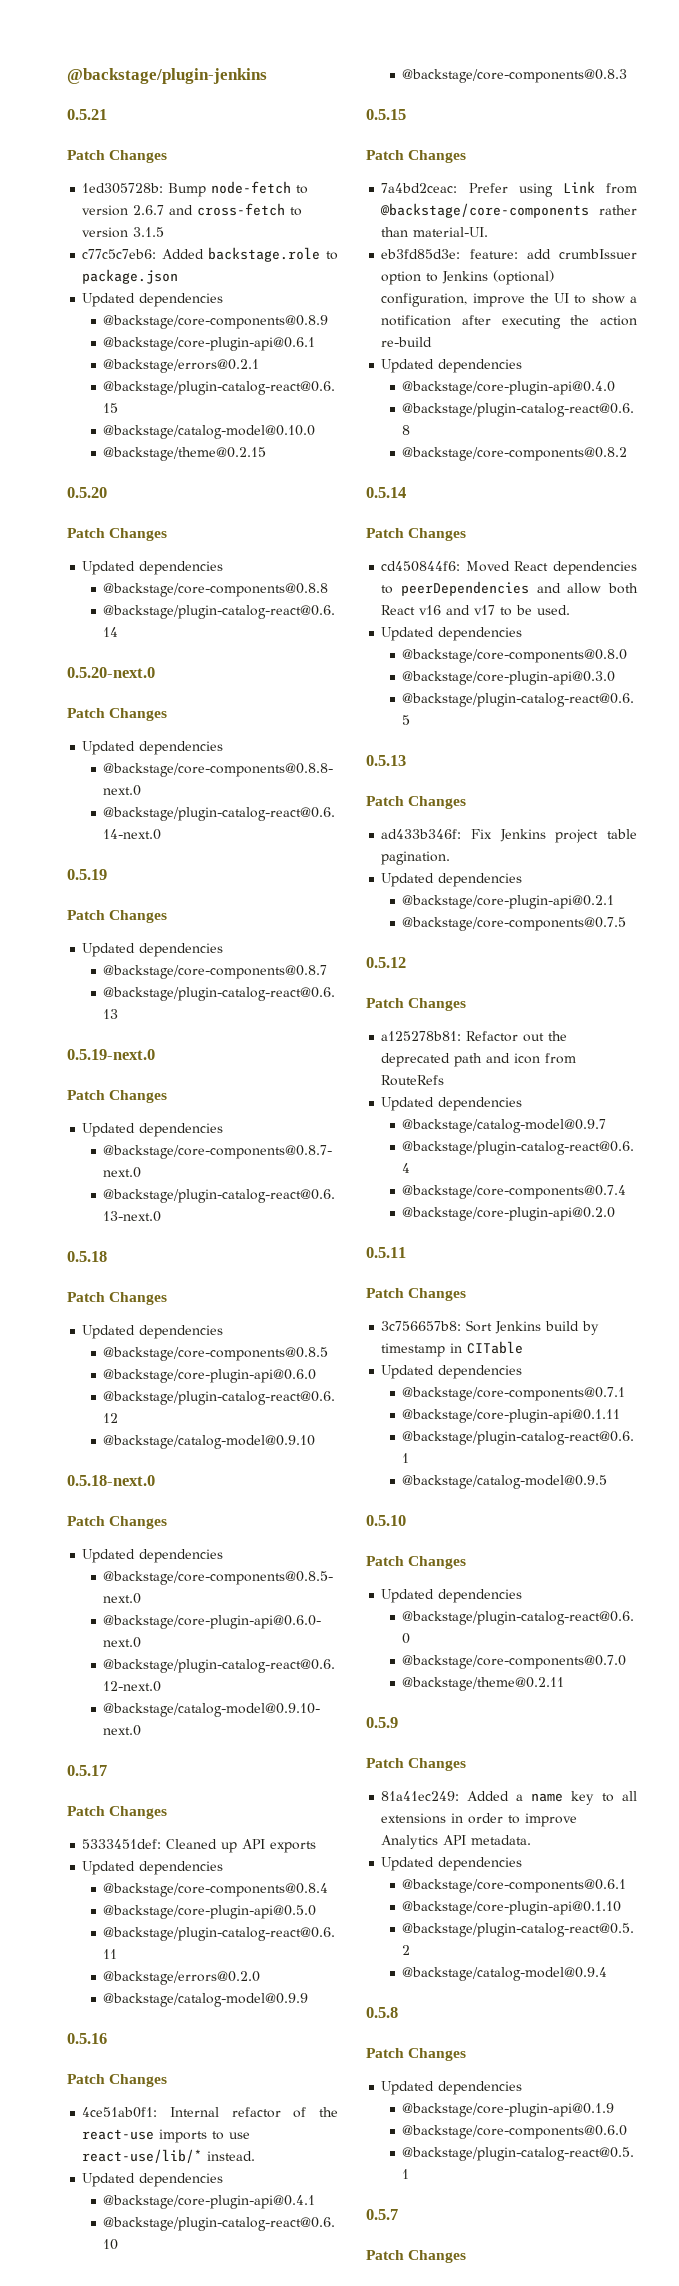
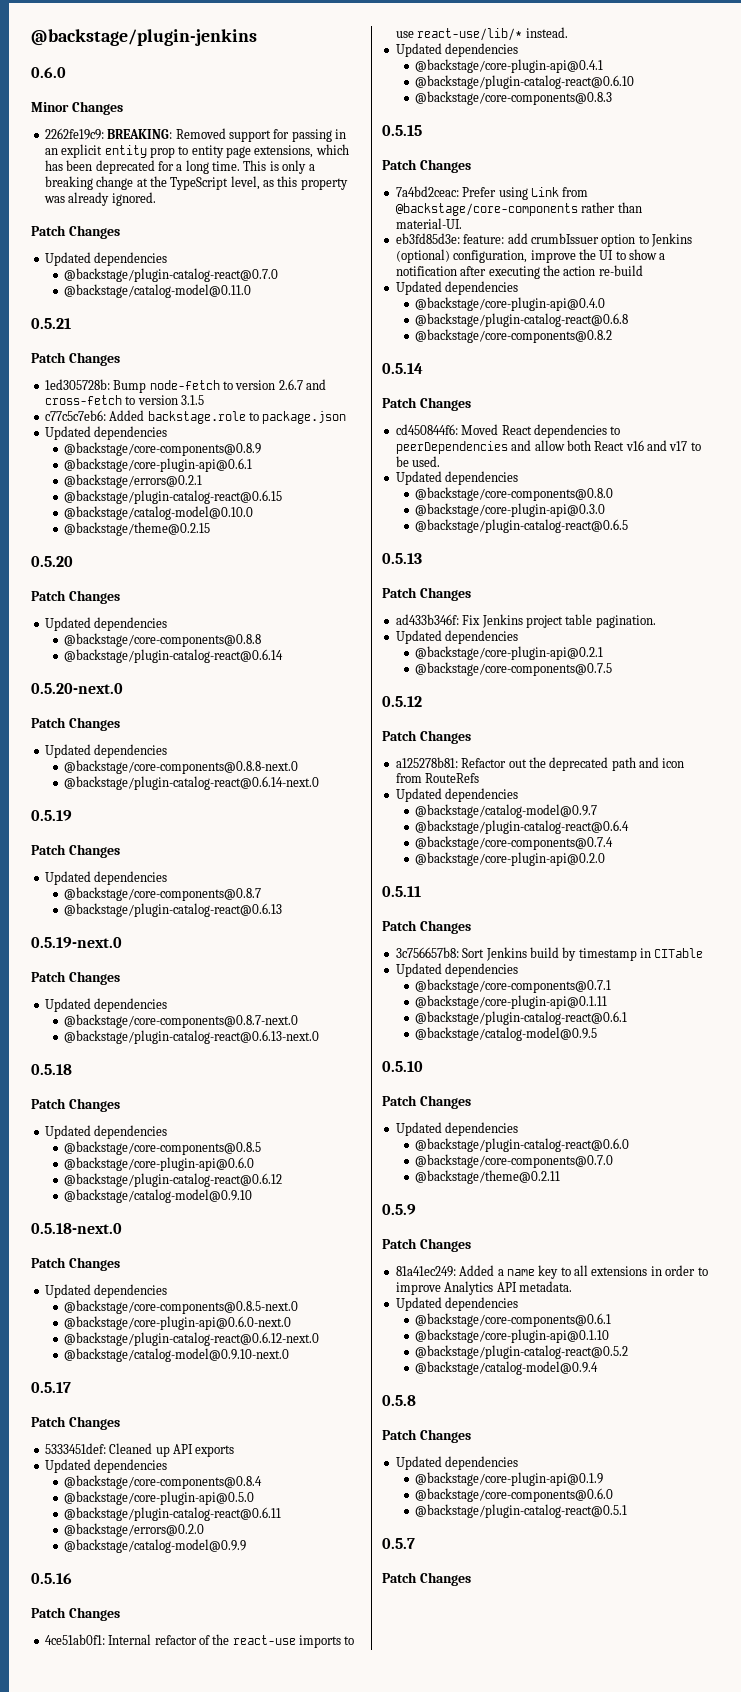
+ 0.6.0
+ Minor Changes
+ 2262fe19c9: BREAKING: Removed support for passing in an explicit entity prop to entity page extensions, which has been deprecated for a long time. This is only a breaking change at the TypeScript level, as this property was already ignored.
+ Patch Changes
+ Updated dependencies
+ @backstage/plugin-catalog-react@0.7.0
+ @backstage/catalog-model@0.11.0

